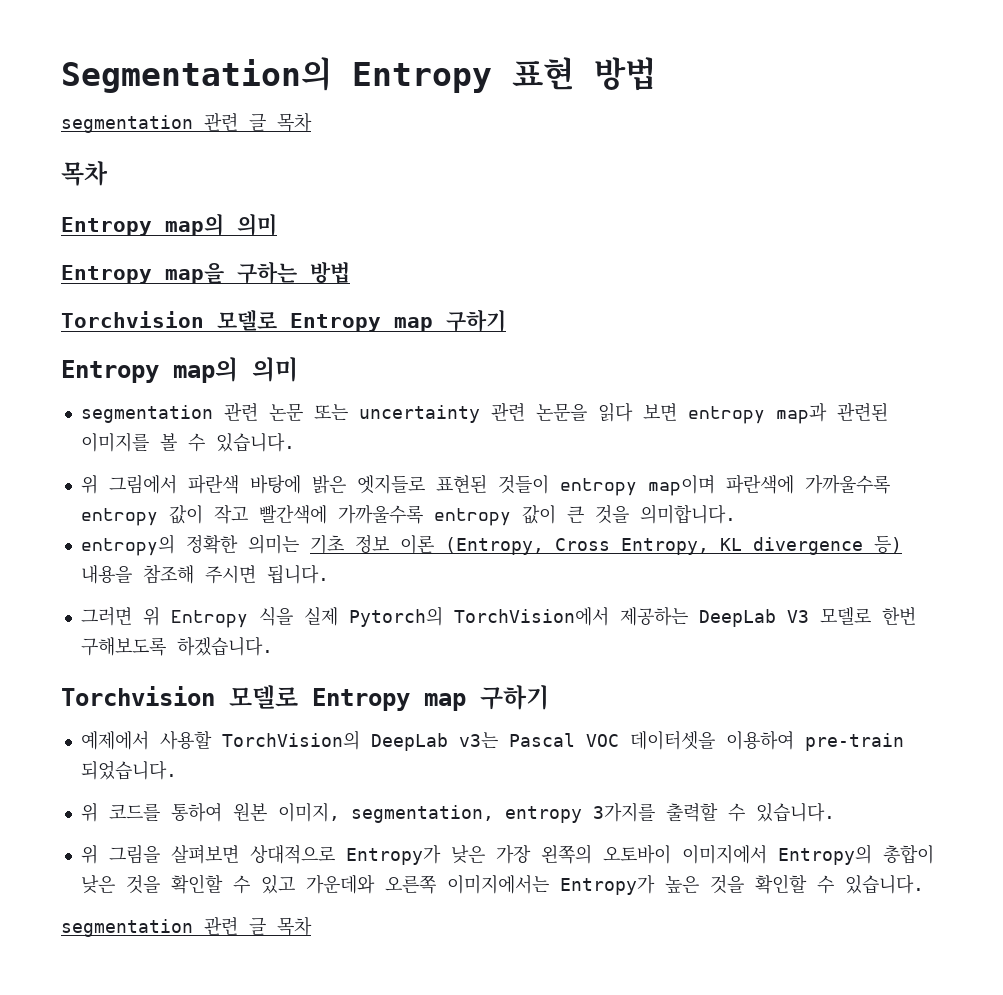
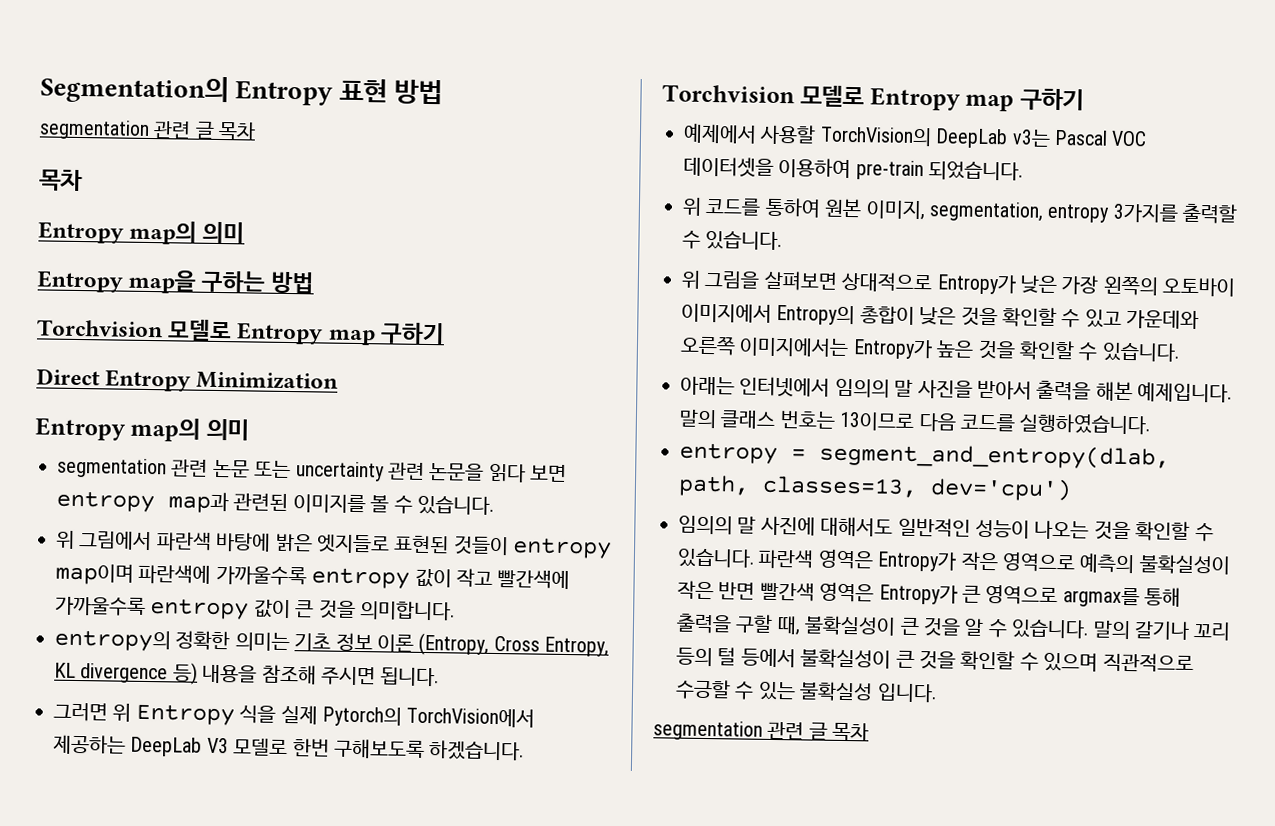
+ Direct Entropy Minimization
+ 아래는 인터넷에서 임의의 말 사진을 받아서 출력을 해본 예제입니다. 말의 클래스 번호는 13이므로 다음 코드를 실행하였습니다.
+ entropy = segment_and_entropy(dlab, path, classes=13, dev='cpu')
+ 임의의 말 사진에 대해서도 일반적인 성능이 나오는 것을 확인할 수 있습니다. 파란색 영역은 Entropy가 작은 영역으로 예측의 불확실성이 작은 반면 빨간색 영역은 Entropy가 큰 영역으로 argmax를 통해 출력을 구할 때, 불확실성이 큰 것을 알 수 있습니다. 말의 갈기나 꼬리 등의 털 등에서 불확실성이 큰 것을 확인할 수 있으며 직관적으로 수긍할 수 있는 불확실성 입니다.

